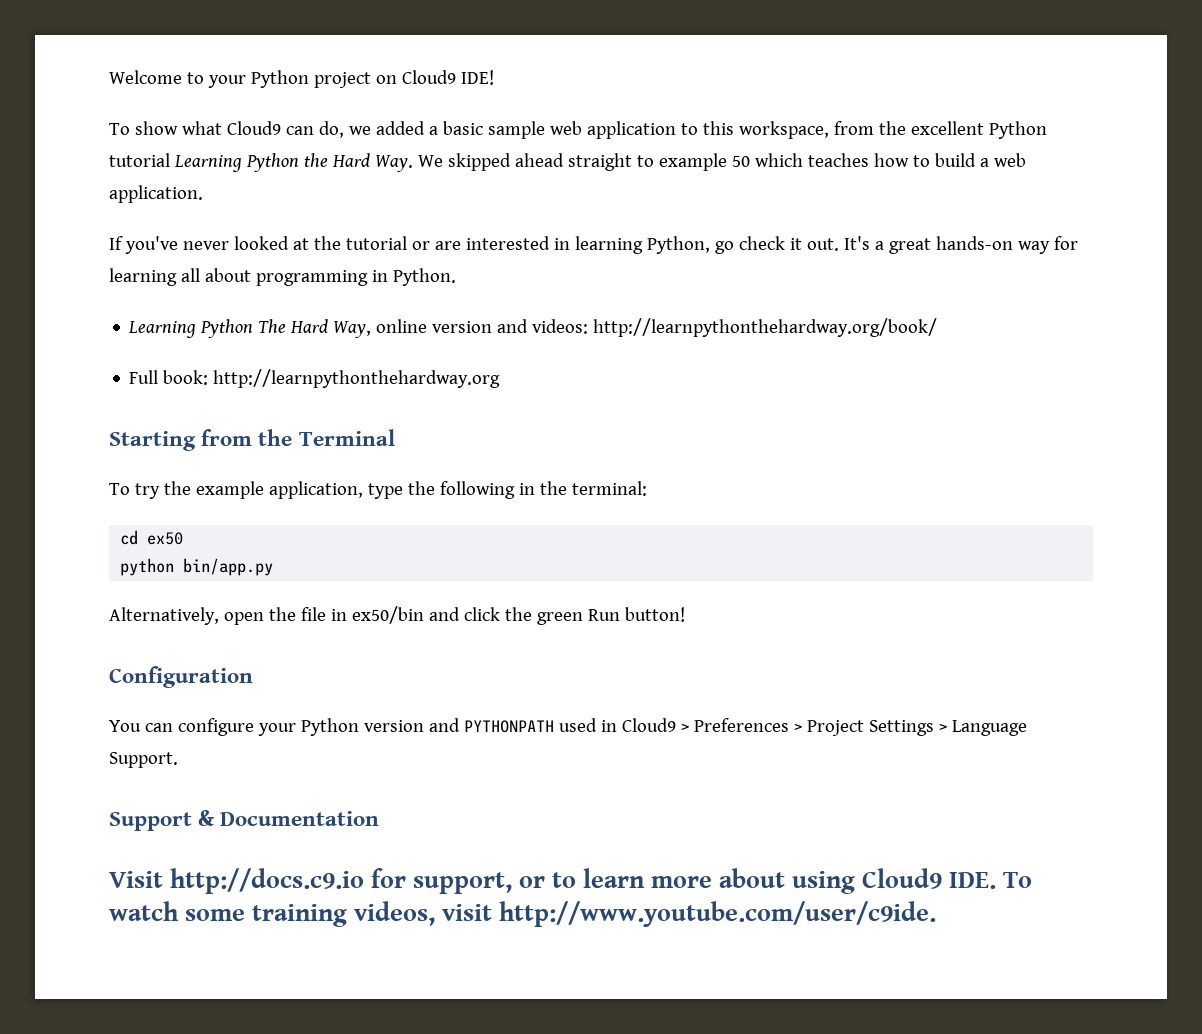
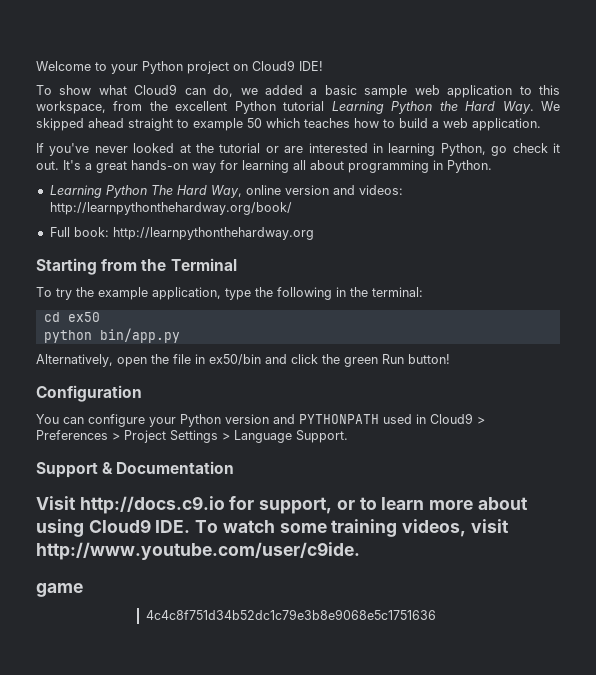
+ game
+ 4c4c8f751d34b52dc1c79e3b8e9068e5c1751636

